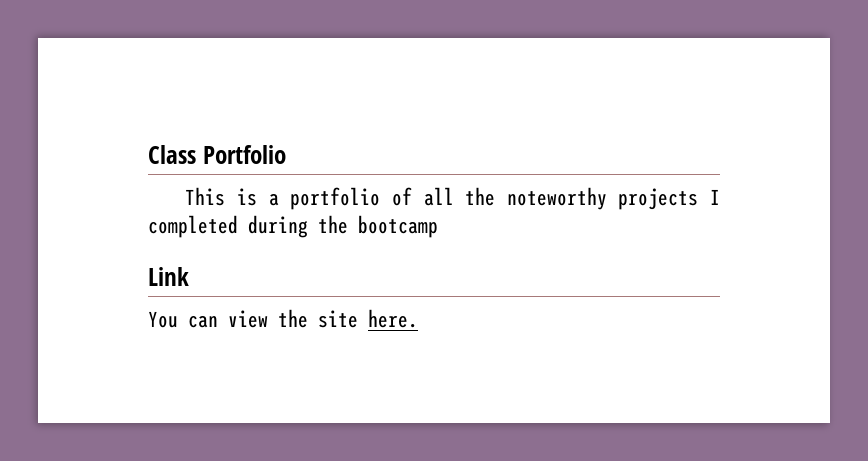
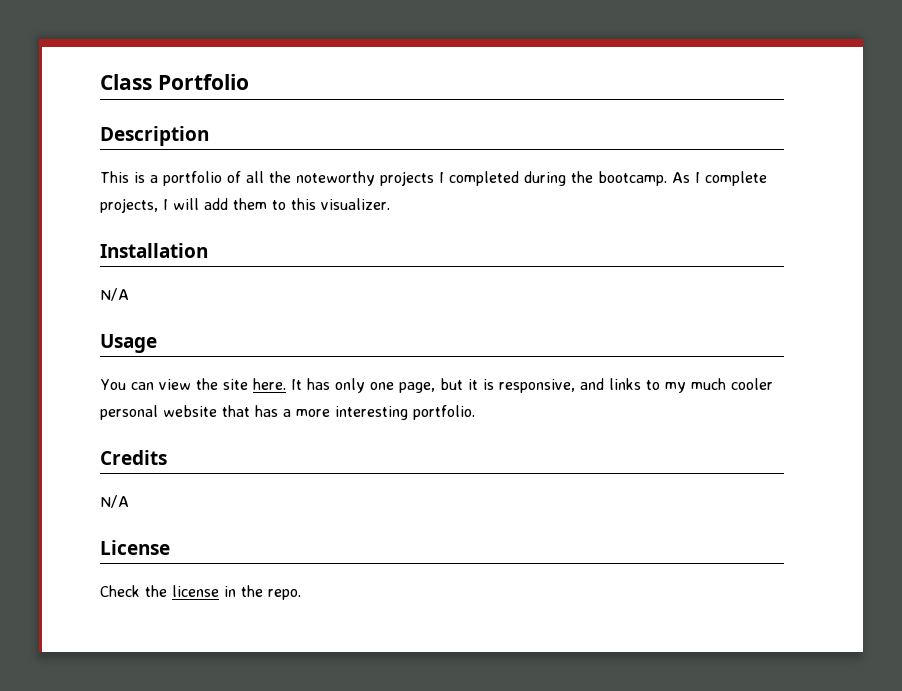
+ Description
- This is a portfolio of all the noteworthy projects I completed during the bootcamp
- Link
+ This is a portfolio of all the noteworthy projects I completed during the bootcamp. As I complete projects, I will add them to this visualizer.
+ Installation
+ N/A
+ Usage
+ It has only one page, but it is responsive, and links to my much cooler personal website that has a more interesting portfolio.
+ Credits
+ N/A
+ License
+ Check the license in the repo.

